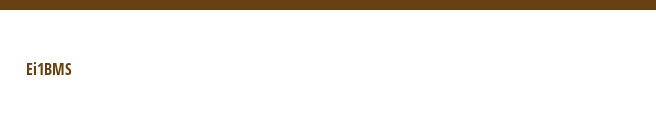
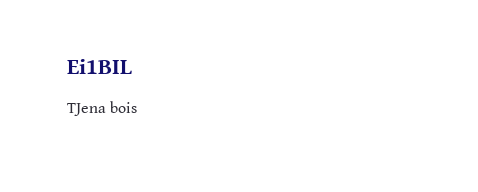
- Ei1BMS
+ Ei1BIL
+ TJena bois

